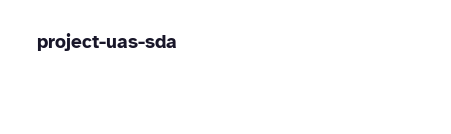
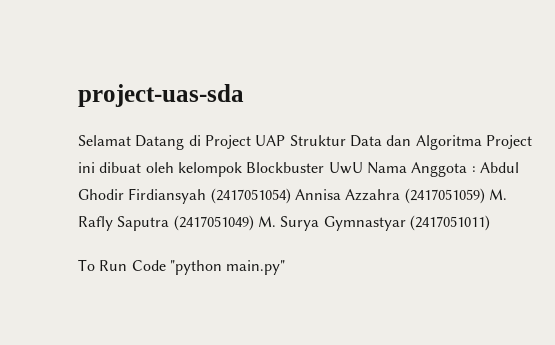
+ Selamat Datang di Project UAP Struktur Data dan Algoritma Project ini dibuat oleh kelompok Blockbuster UwU Nama Anggota : Abdul Ghodir Firdiansyah (2417051054) Annisa Azzahra (2417051059) M. Rafly Saputra (2417051049) M. Surya Gymnastyar (2417051011)
+ To Run Code "python main.py"

